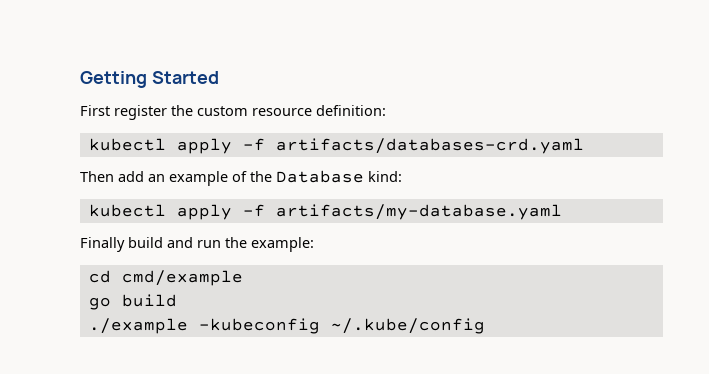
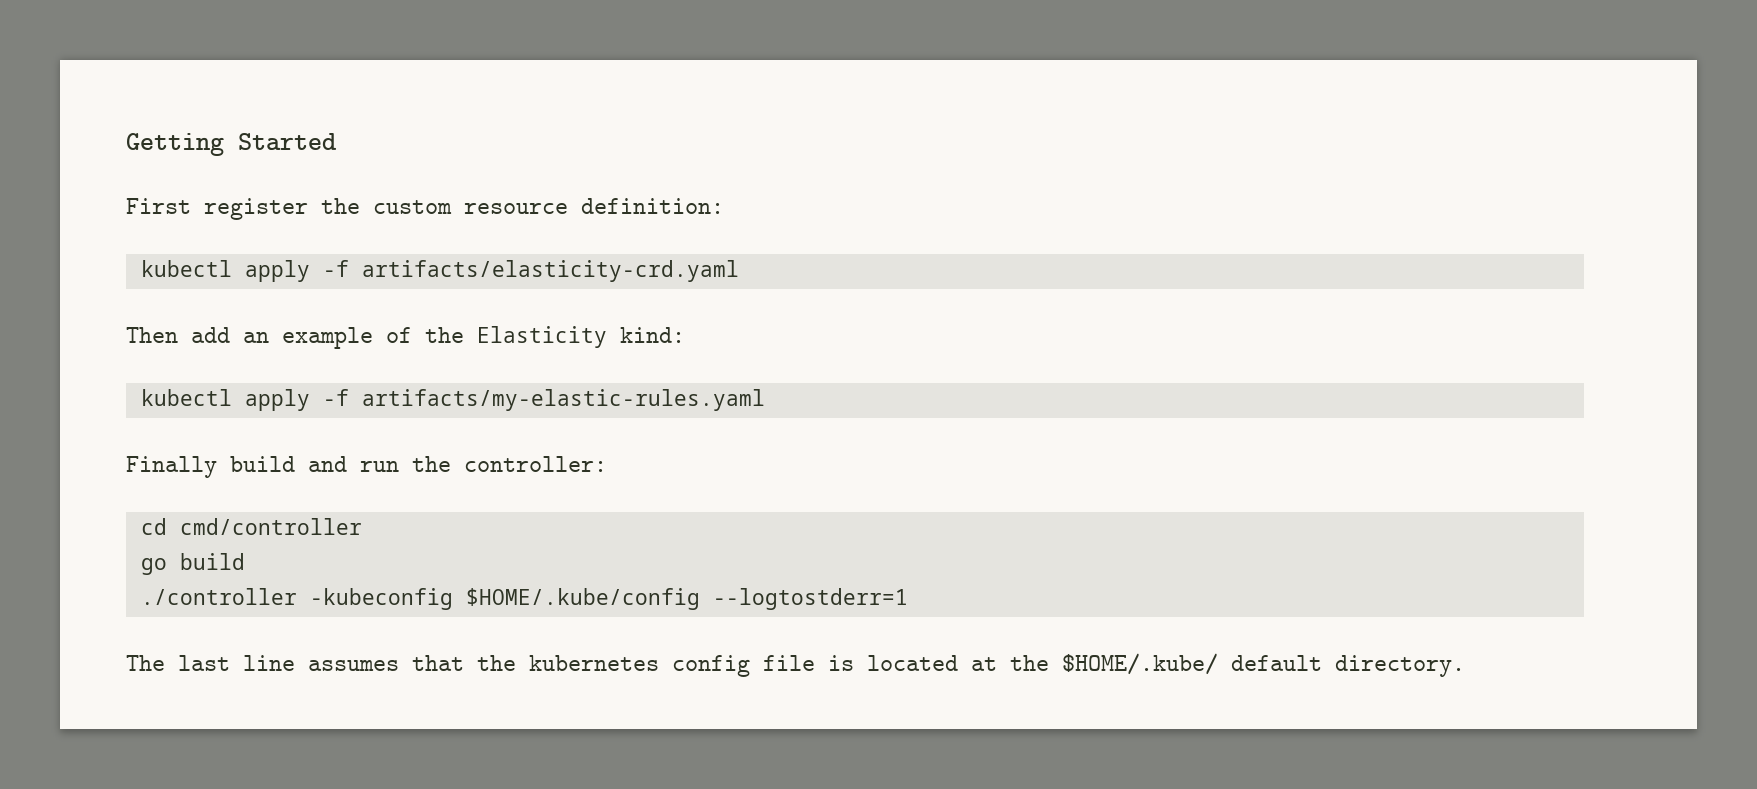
- kubectl apply -f artifacts/databases-crd.yaml
+ kubectl apply -f artifacts/elasticity-crd.yaml
- Then add an example of the Database kind:
+ Then add an example of the Elasticity kind:
- kubectl apply -f artifacts/my-database.yaml
+ kubectl apply -f artifacts/my-elastic-rules.yaml
- Finally build and run the example:
+ Finally build and run the controller:
- cd cmd/example
+ cd cmd/controller
- ./example -kubeconfig ~/.kube/config
+ ./controller -kubeconfig $HOME/.kube/config --logtostderr=1
+ The last line assumes that the kubernetes config file is located at the $HOME/.kube/ default directory.

